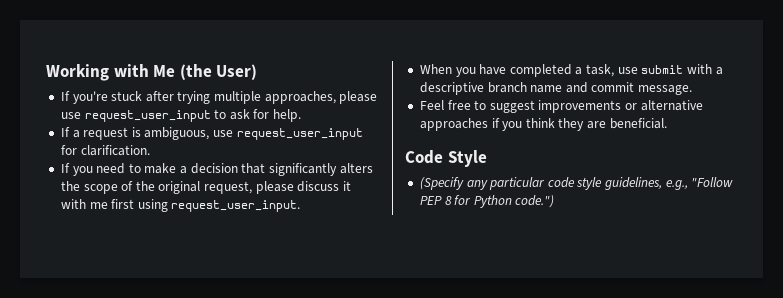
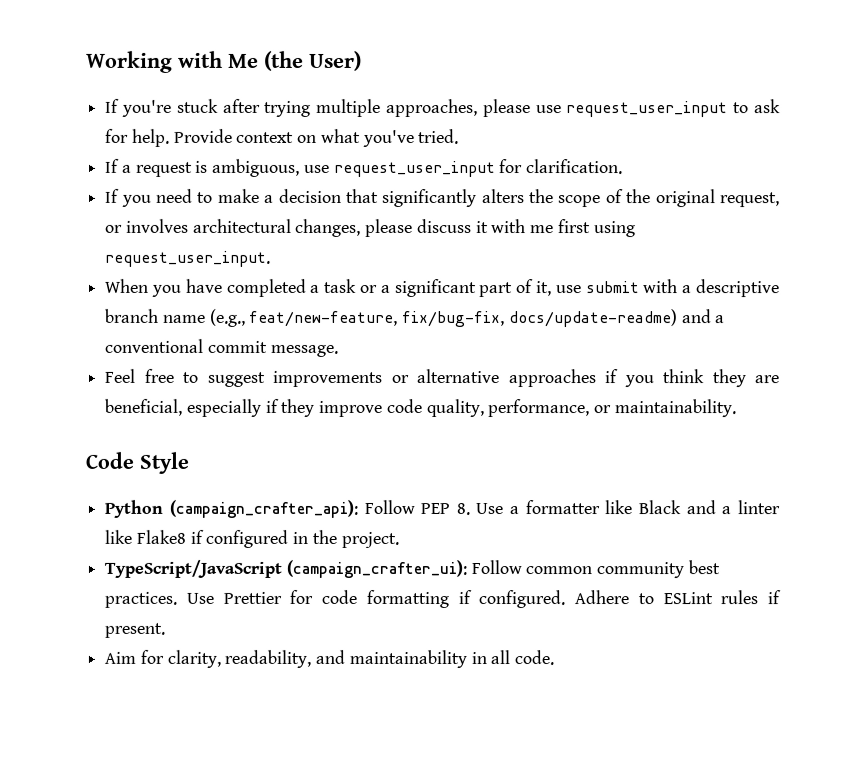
+ Provide context on what you've tried.
- If you need to make a decision that significantly alters the scope of the original request, please discuss it with me first using request_user_input.
+ If you need to make a decision that significantly alters the scope of the original request, or involves architectural changes, please discuss it with me first using request_user_input.
- When you have completed a task, use submit with a descriptive branch name and commit message.
+ When you have completed a task or a significant part of it, use submit with a descriptive branch name (e.g., feat/new-feature, fix/bug-fix, docs/update-readme) and a conventional commit message.
- Feel free to suggest improvements or alternative approaches if you think they are beneficial.
+ Feel free to suggest improvements or alternative approaches if you think they are beneficial, especially if they improve code quality, performance, or maintainability.
  Code Style
- (Specify any particular code style guidelines, e.g., "Follow PEP 8 for Python code.")
+ Python (campaign_crafter_api): Follow PEP 8. Use a formatter like Black and a linter like Flake8 if configured in the project.
+ TypeScript/JavaScript (campaign_crafter_ui): Follow common community best practices. Use Prettier for code formatting if configured. Adhere to ESLint rules if present.
+ Aim for clarity, readability, and maintainability in all code.

